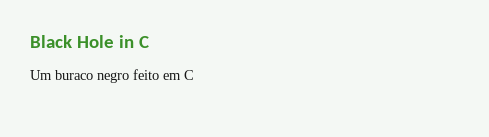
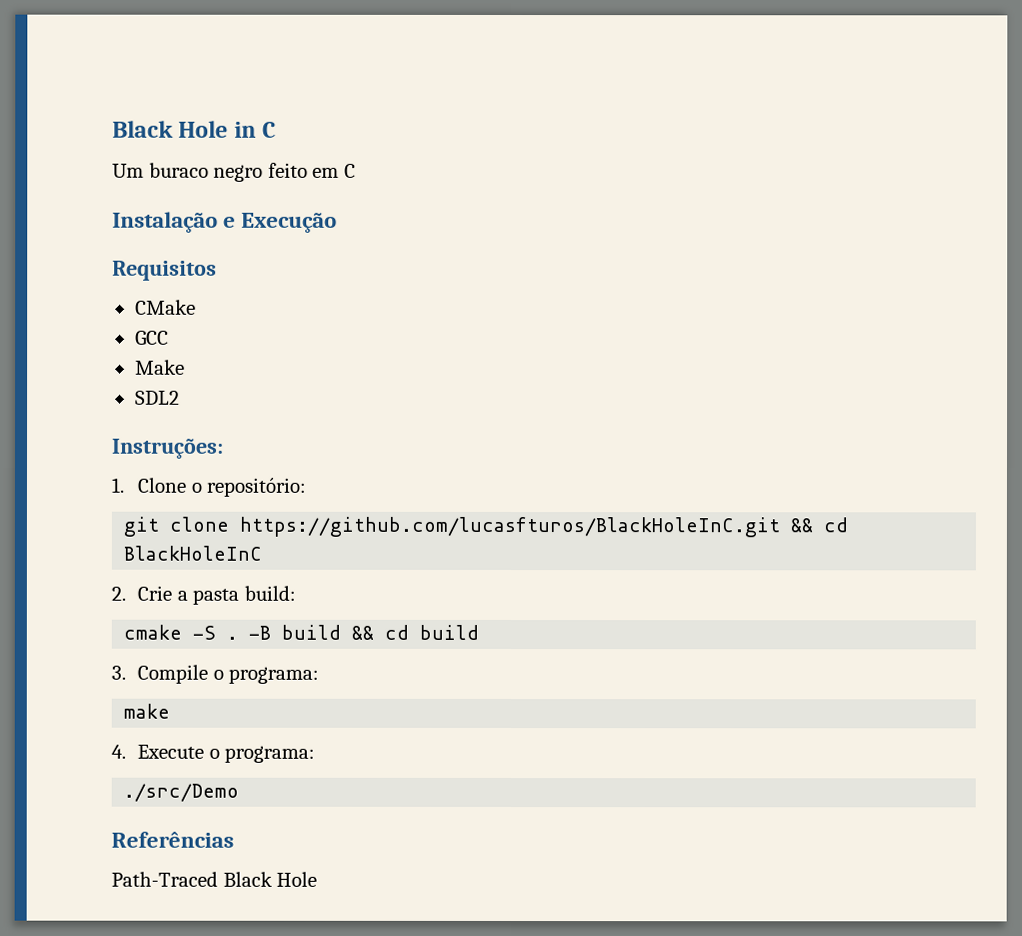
+ Instalação e Execução
+ Requisitos
+ CMake
+ GCC
+ Make
+ SDL2
+ Instruções:
+ 1. Clone o repositório:
+ git clone https://github.com/lucasfturos/BlackHoleInC.git && cd BlackHoleInC
+ 2. Crie a pasta build:
+ cmake -S . -B build && cd build
+ 3. Compile o programa:
+ make
+ 4. Execute o programa:
+ ./src/Demo
+ Referências
+ Path-Traced Black Hole

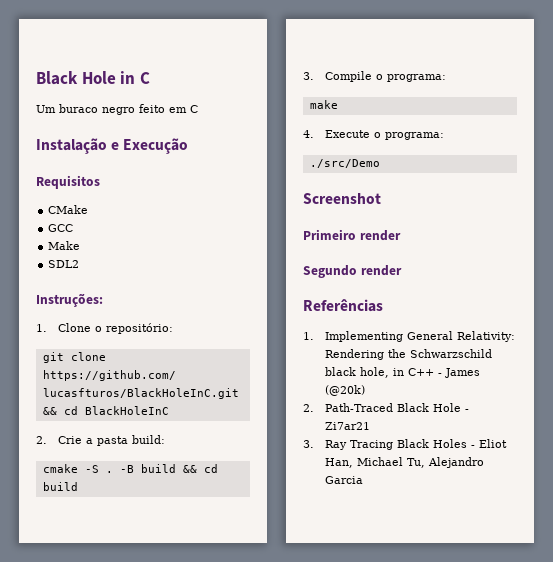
+ Screenshot
+ Primeiro render
+ Segundo render
  Referências
- Path-Traced Black Hole
+ 1. Implementing General Relativity: Rendering the Schwarzschild black hole, in C++ - James (@20k)
+ 2. Path-Traced Black Hole - Zi7ar21
+ 3. Ray Tracing Black Holes - Eliot Han, Michael Tu, Alejandro Garcia

